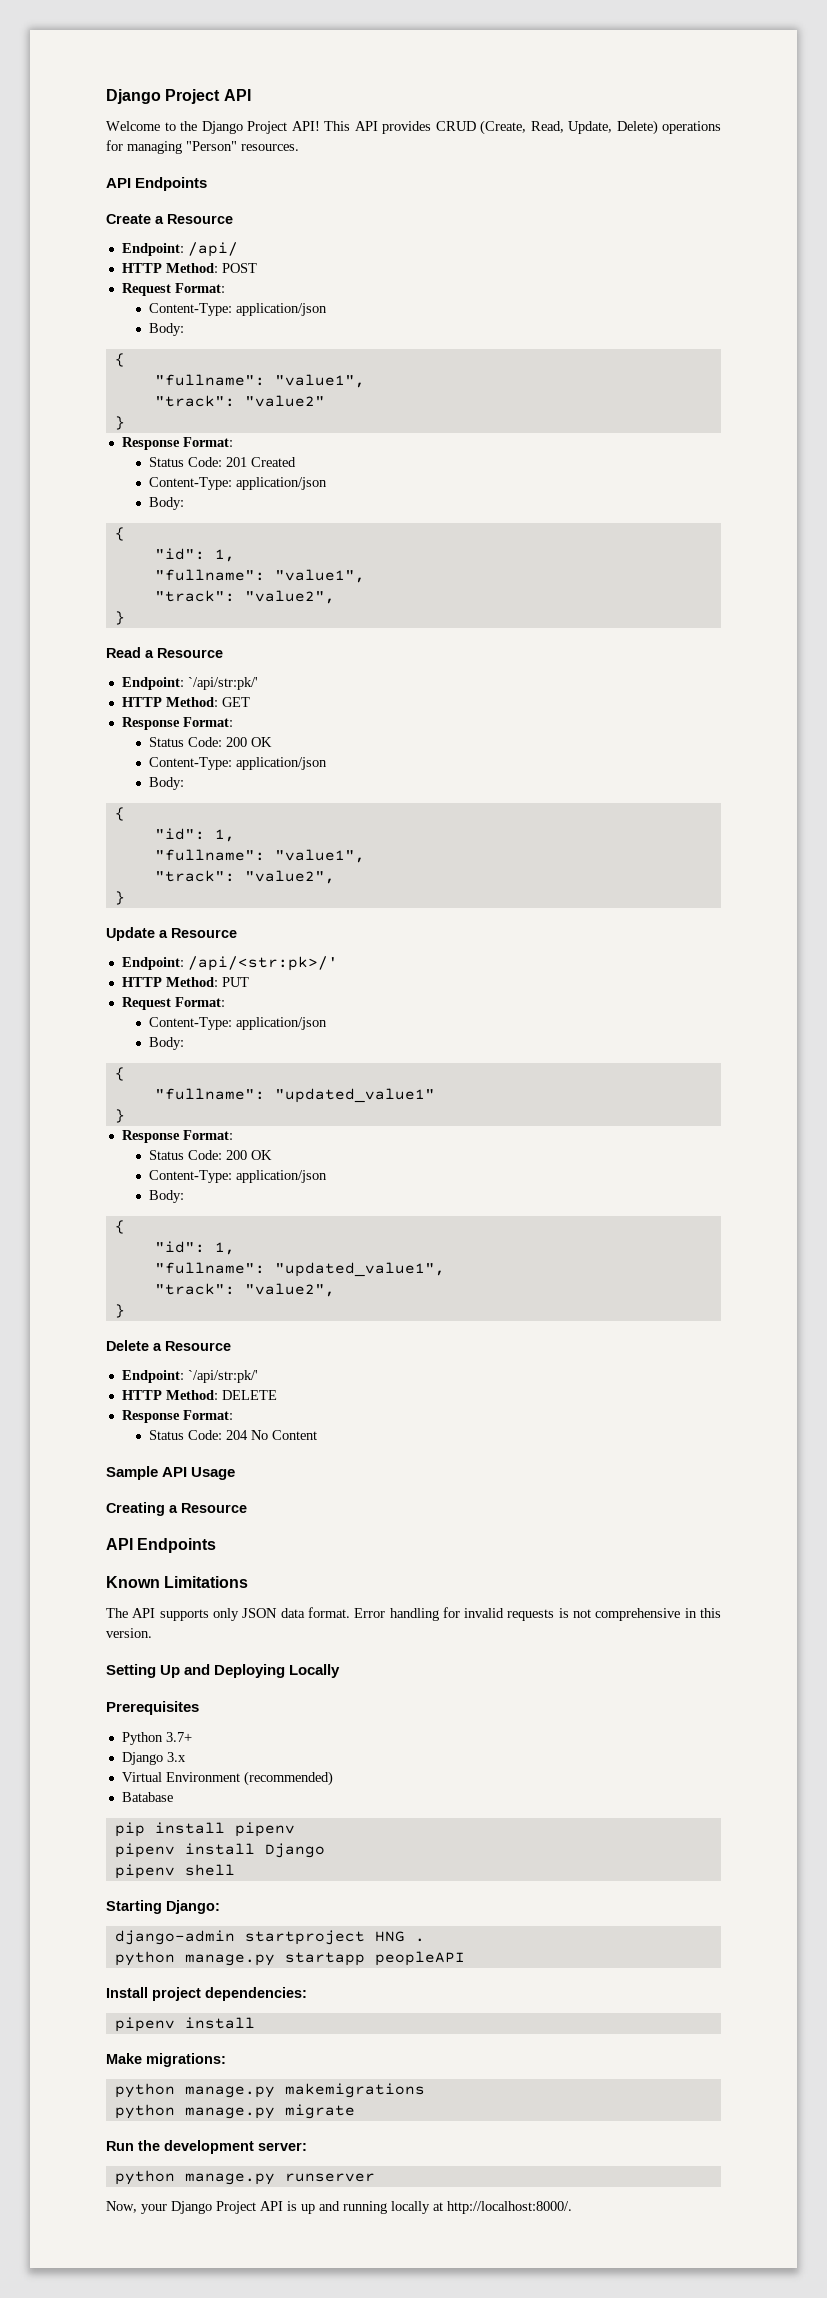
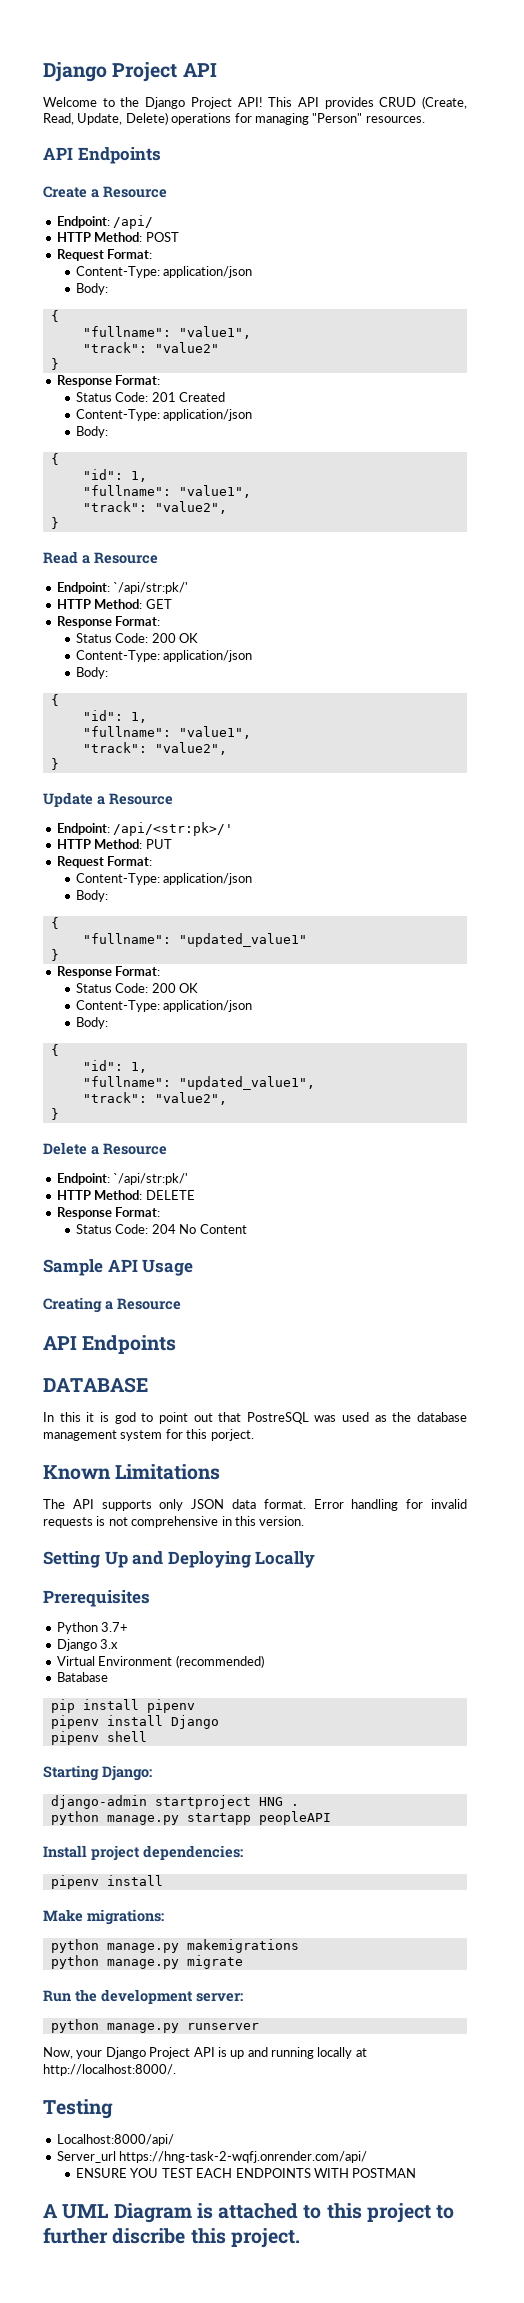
+ DATABASE
+ In this it is god to point out that PostreSQL was used as the database management system for this porject.
+ Testing
+ Localhost:8000/api/
+ Server_url https://hng-task-2-wqfj.onrender.com/api/
+ ENSURE YOU TEST EACH ENDPOINTS WITH POSTMAN
+ A UML Diagram is attached to this project to further discribe this project.

